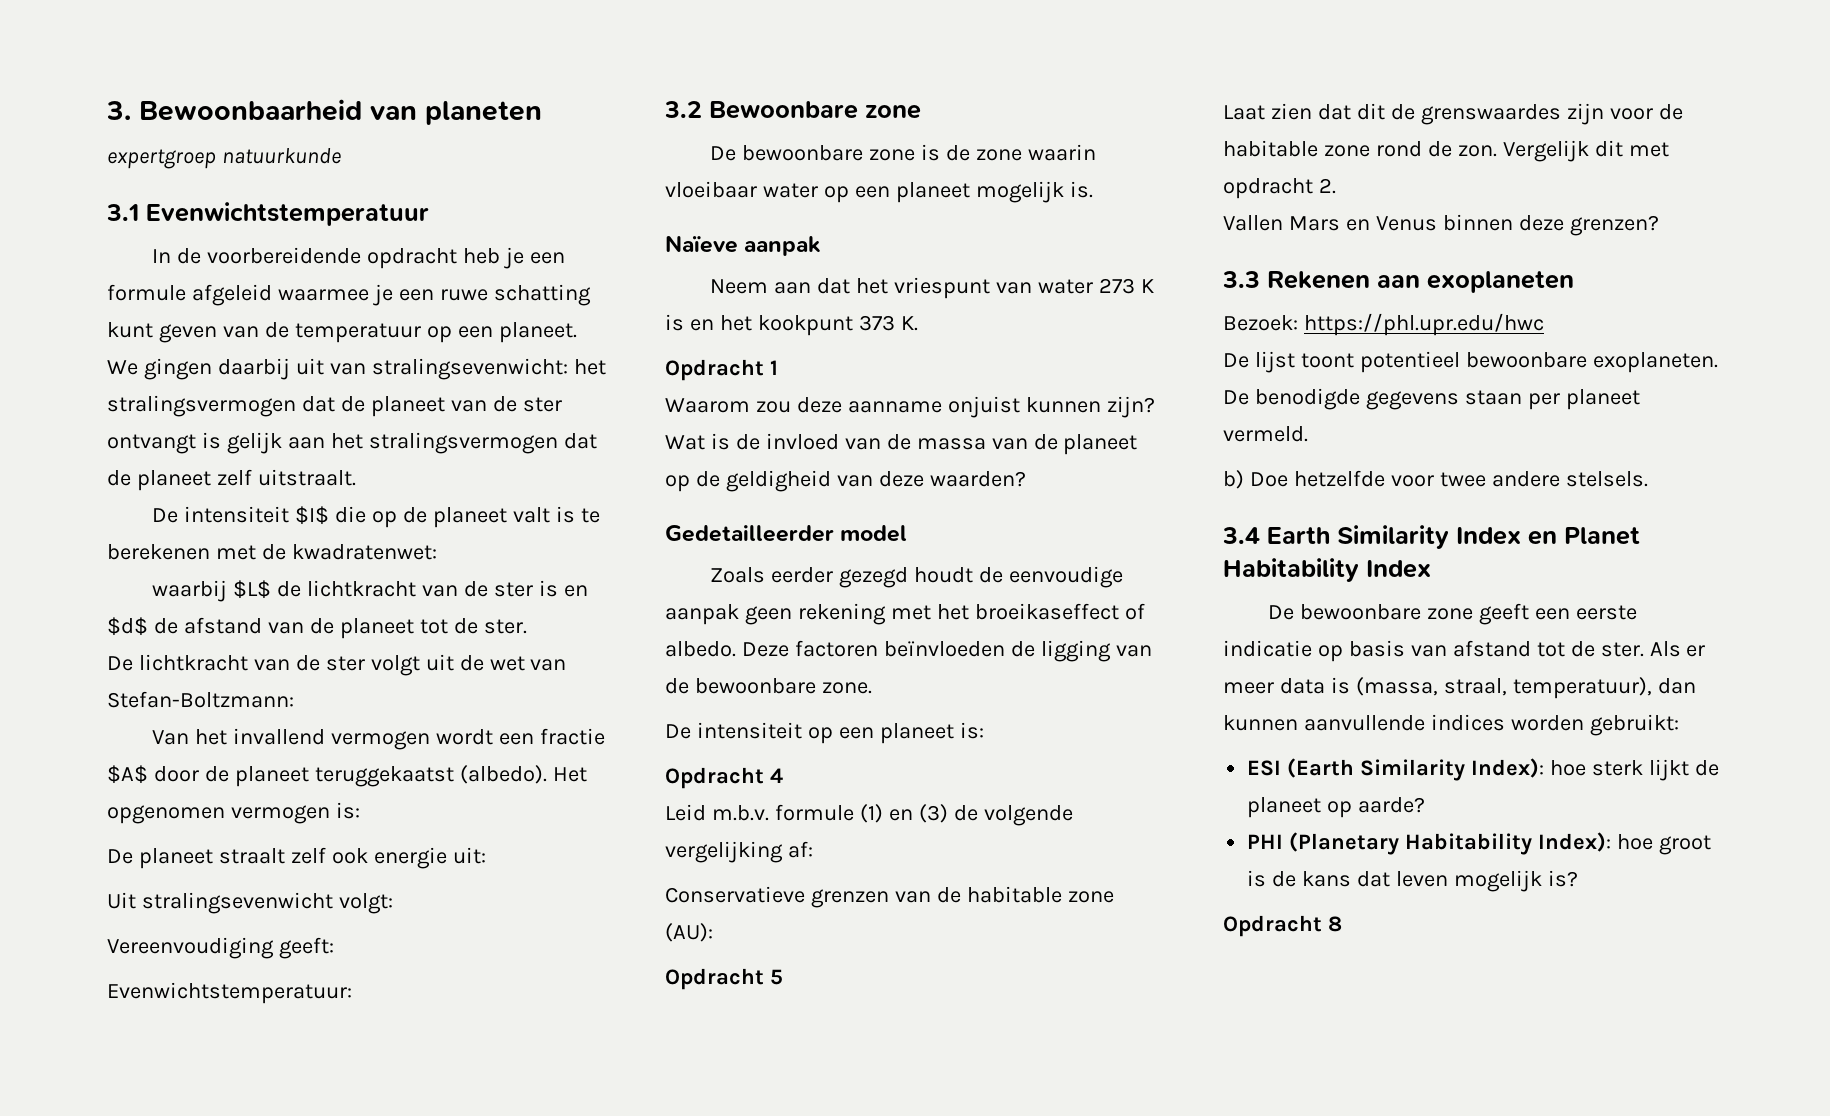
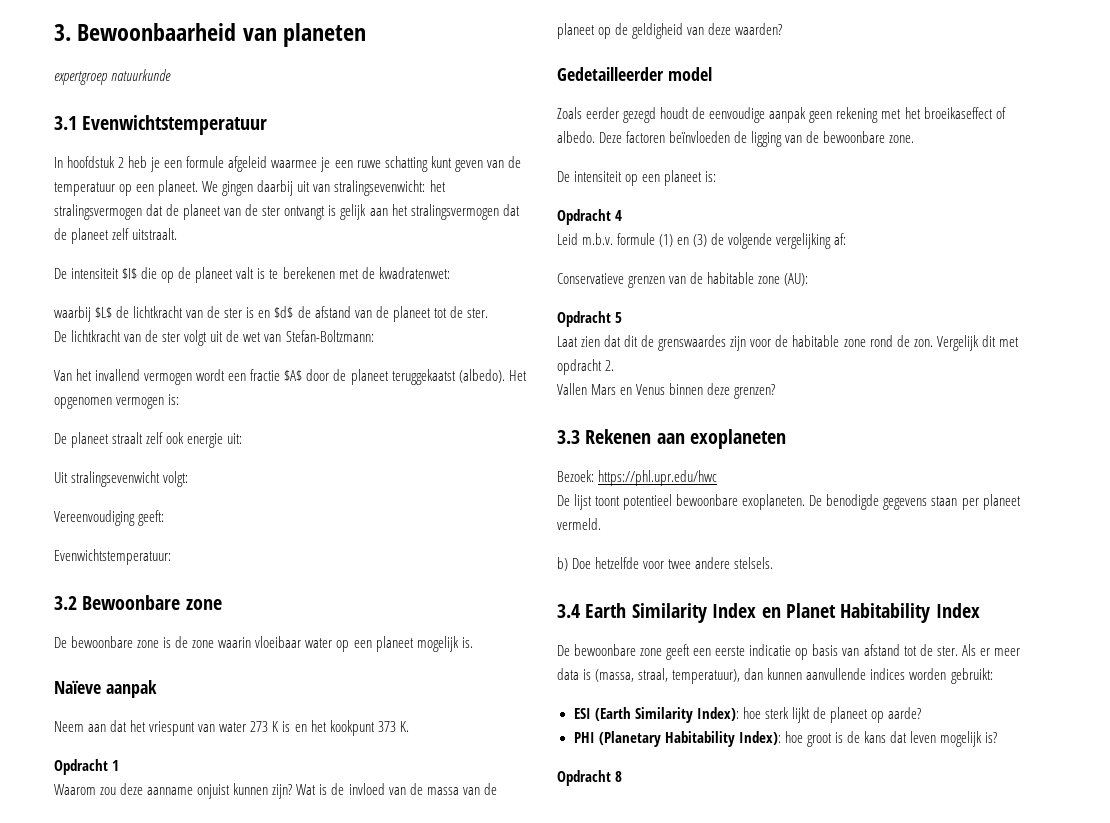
- In de voorbereidende opdracht heb je een formule afgeleid waarmee je een ruwe schatting kunt geven van de temperatuur op een planeet.
+ In hoofdstuk 2 heb je een formule afgeleid waarmee je een ruwe schatting kunt geven van de temperatuur op een planeet.

